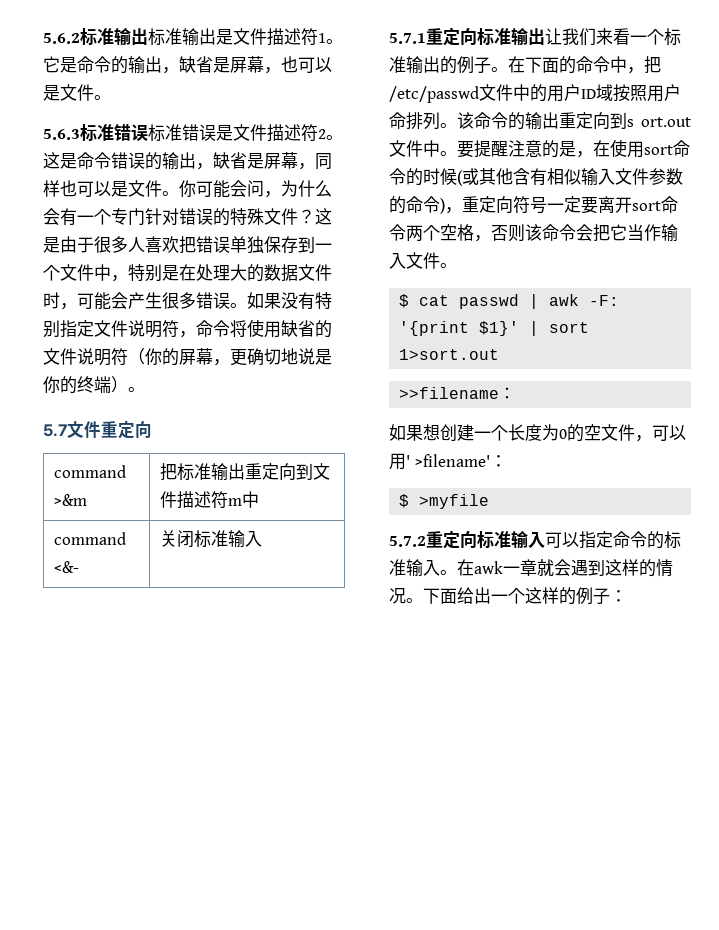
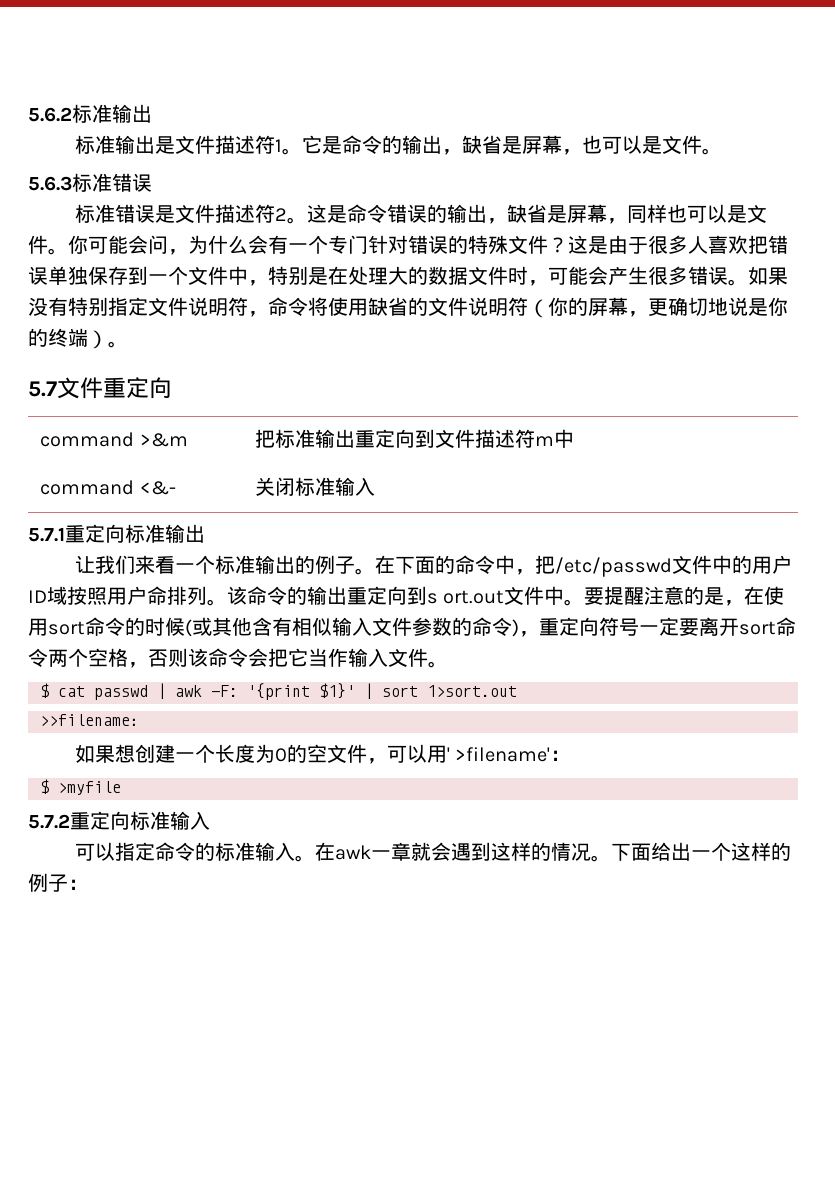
- 5.6.2标准输出标准输出是文件描述符1。
+ 5.6.2标准输出
+ 标准输出是文件描述符1。
- 5.6.3标准错误标准错误是文件描述符2。
+ 5.6.3标准错误
+ 标准错误是文件描述符2。
- 5.7.1重定向标准输出让我们来看一个标准输出的例子。
+ 5.7.1重定向标准输出
+ 让我们来看一个标准输出的例子。
- 5.7.2重定向标准输入可以指定命令的标准输入。
+ 5.7.2重定向标准输入
+ 可以指定命令的标准输入。

